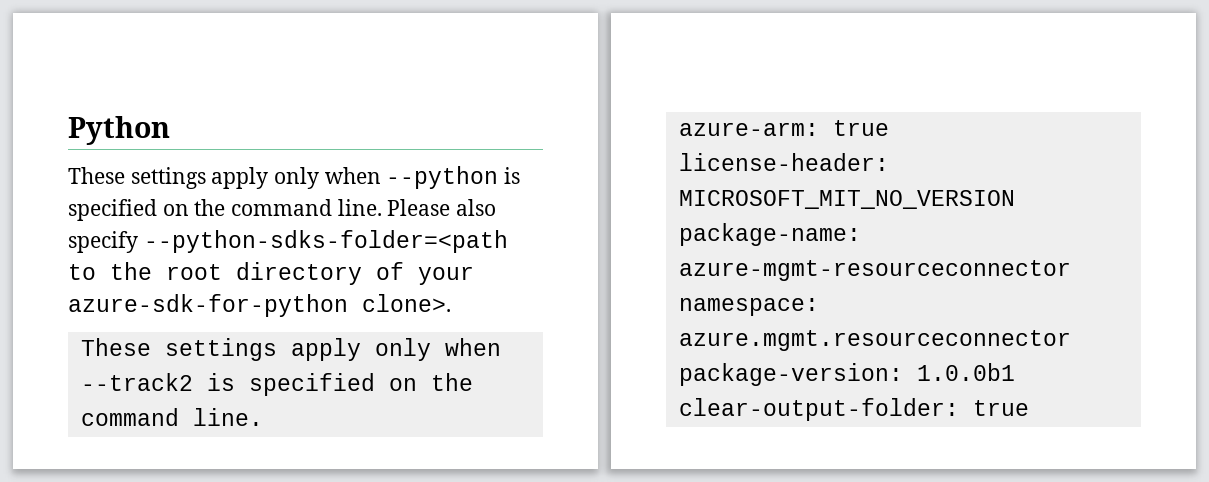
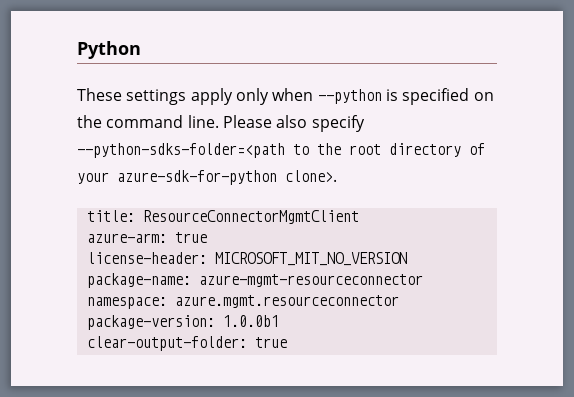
- These settings apply only when --track2 is specified on the command line.
+ title: ResourceConnectorMgmtClient

